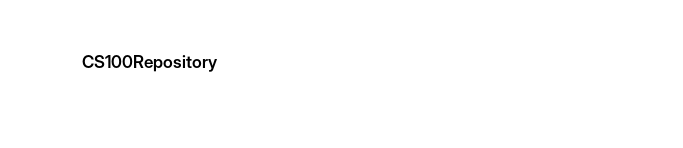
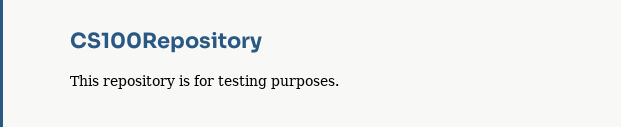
+ This repository is for testing purposes.

